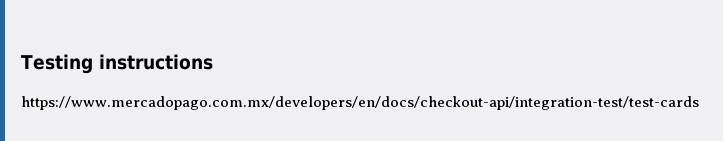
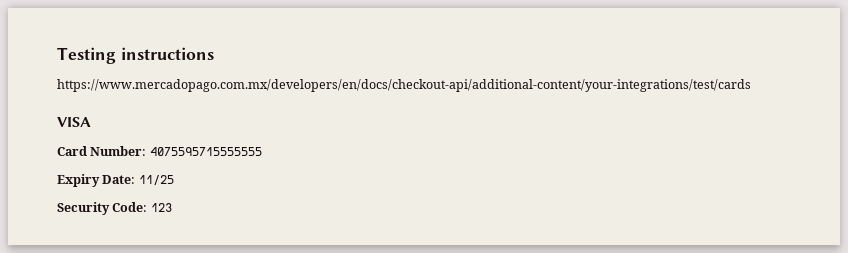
- https://www.mercadopago.com.mx/developers/en/docs/checkout-api/integration-test/test-cards
+ https://www.mercadopago.com.mx/developers/en/docs/checkout-api/additional-content/your-integrations/test/cards
+ VISA
+ Card Number: 4075595715555555
+ Expiry Date: 11/25
+ Security Code: 123

